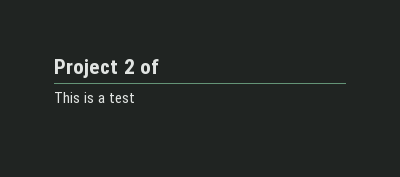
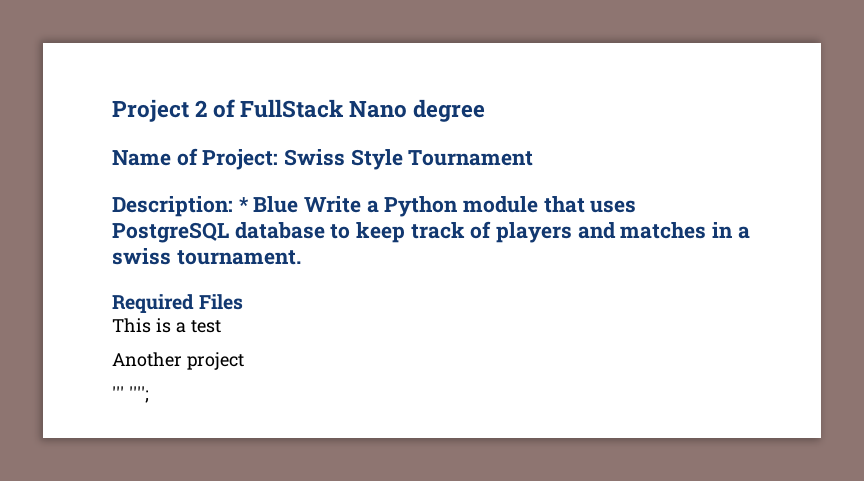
- Project 2 of
+ Project 2 of FullStack Nano degree
+ Name of Project: Swiss Style Tournament
+ Description: * Blue Write a Python module that uses PostgreSQL database to keep track of players and matches in a swiss tournament.
+ Required Files
+ Another project
+ ''' '''';

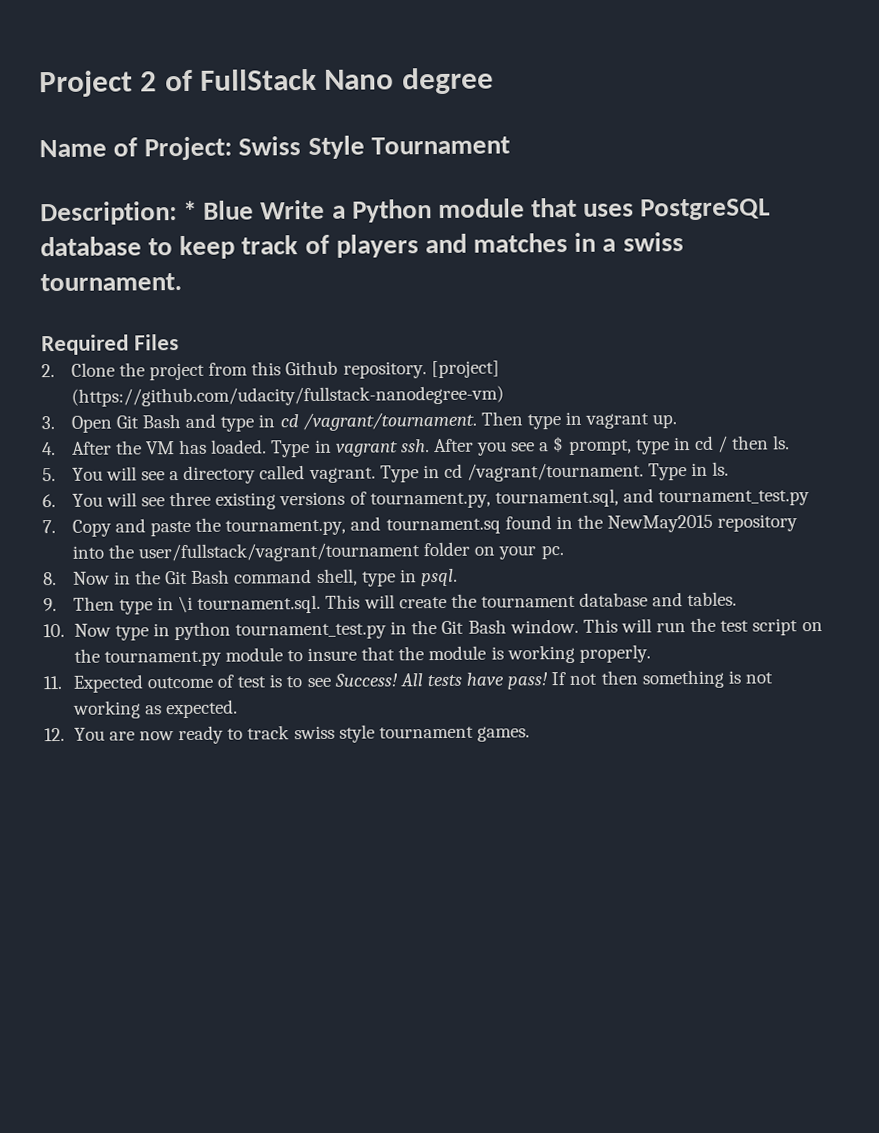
- This is a test
- Another project
- ''' '''';
+ 2. Clone the project from this Github repository. [project] (https://github.com/udacity/fullstack-nanodegree-vm)
+ 3. Open Git Bash and type in cd /vagrant/tournament. Then type in vagrant up.
+ 4. After the VM has loaded. Type in vagrant ssh. After you see a $ prompt, type in cd / then ls.
+ 5. You will see a directory called vagrant. Type in cd /vagrant/tournament. Type in ls.
+ 6. You will see three existing versions of tournament.py, tournament.sql, and tournament_test.py
+ 7. Copy and paste the tournament.py, and tournament.sq found in the NewMay2015 repository into the user/fullstack/vagrant/tournament folder on your pc.
+ 8. Now in the Git Bash command shell, type in psql.
+ 9. Then type in \i tournament.sql. This will create the tournament database and tables.
+ 10. Now type in python tournament_test.py in the Git Bash window. This will run the test script on the tournament.py module to insure that the module is working properly.
+ 11. Expected outcome of test is to see Success! All tests have pass! If not then something is not working as expected.
+ 12. You are now ready to track swiss style tournament games.

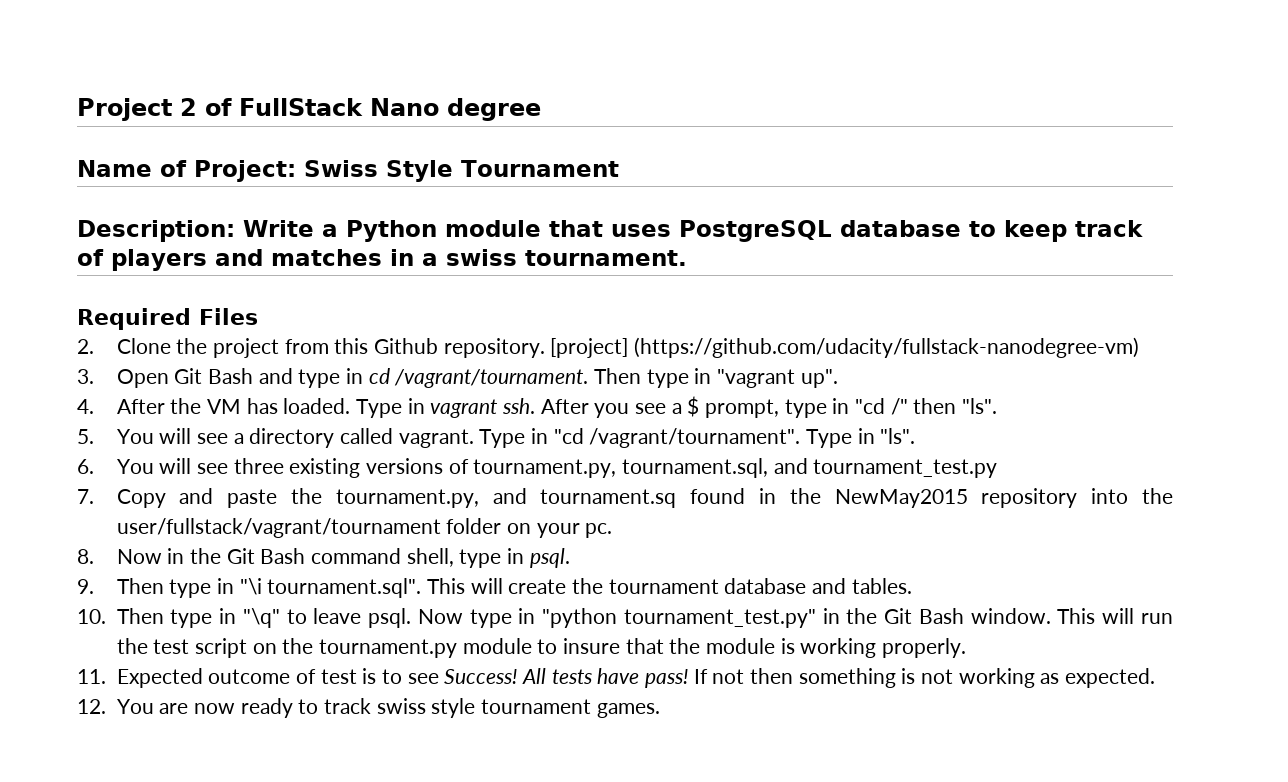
- Description: * Blue Write a Python module that uses PostgreSQL database to keep track of players and matches in a swiss tournament.
+ Description: Write a Python module that uses PostgreSQL database to keep track of players and matches in a swiss tournament.
- Then type in vagrant up.
+ Then type in "vagrant up".
- After you see a $ prompt, type in cd / then ls.
+ After you see a $ prompt, type in "cd /" then "ls".
- Type in cd /vagrant/tournament. Type in ls.
+ Type in "cd /vagrant/tournament". Type in "ls".
- 9. Then type in \i tournament.sql. This will create the tournament database and tables.
+ 9. Then type in "\i tournament.sql". This will create the tournament database and tables.
- 10. Now type in python tournament_test.py in the Git Bash window.
+ 10. Then type in "\q" to leave psql. Now type in "python tournament_test.py" in the Git Bash window.

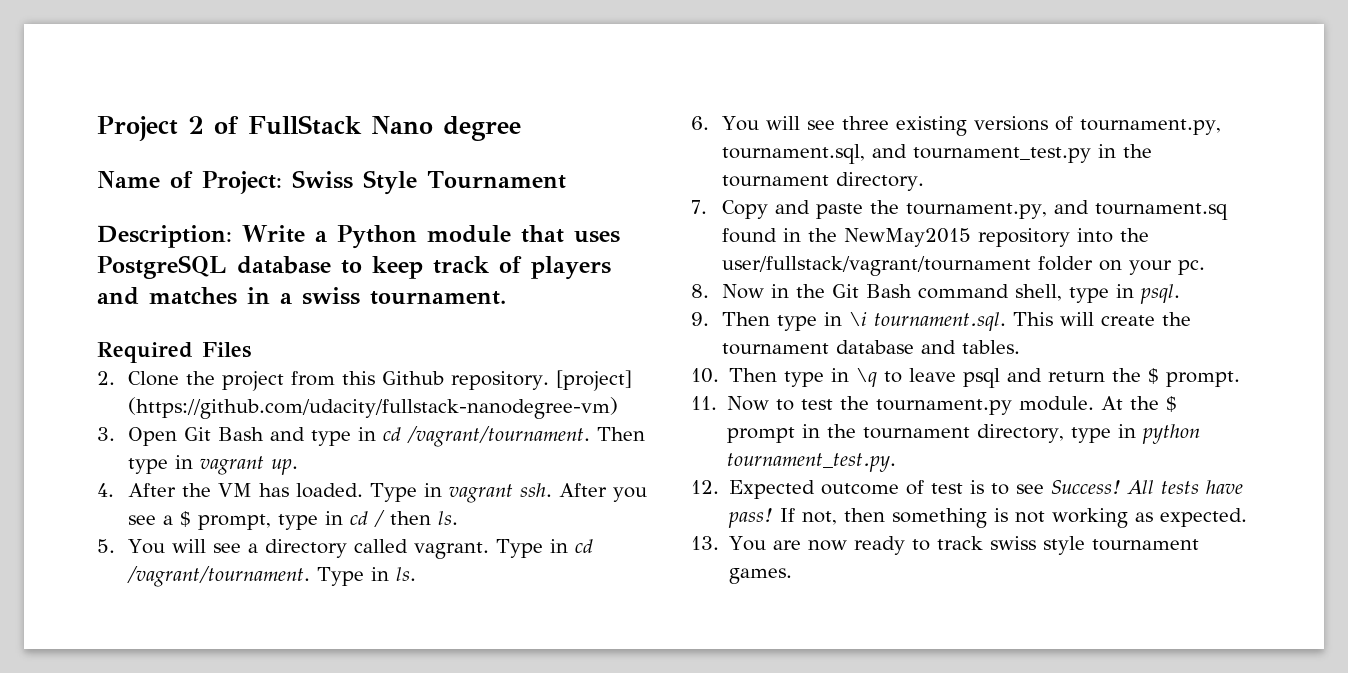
- Then type in "vagrant up".
+ Then type in vagrant up.
- After you see a $ prompt, type in "cd /" then "ls".
+ After you see a $ prompt, type in cd / then ls.
- Type in "cd /vagrant/tournament". Type in "ls".
+ Type in cd /vagrant/tournament. Type in ls.
- 6. You will see three existing versions of tournament.py, tournament.sql, and tournament_test.py
+ 6. You will see three existing versions of tournament.py, tournament.sql, and tournament_test.py in the tournament directory.
- 9. Then type in "\i tournament.sql". This will create the tournament database and tables.
+ 9. Then type in \i tournament.sql. This will create the tournament database and tables.
- 10. Then type in "\q" to leave psql. Now type in "python tournament_test.py" in the Git Bash window. This will run the test script on the tournament.py module to insure that the module is working properly.
- 11. Expected outcome of test is to see Success!
+ 10. Then type in \q to leave psql and return the $ prompt.
+ 11. Now to test the tournament.py module. At the $ prompt in the tournament directory, type in python tournament_test.py.
+ 12. Expected outcome of test is to see Success!
- If not then something is not working as expected.
+ If not, then something is not working as expected.
- 12. You are now ready to track swiss style tournament games.
+ 13. You are now ready to track swiss style tournament games.

